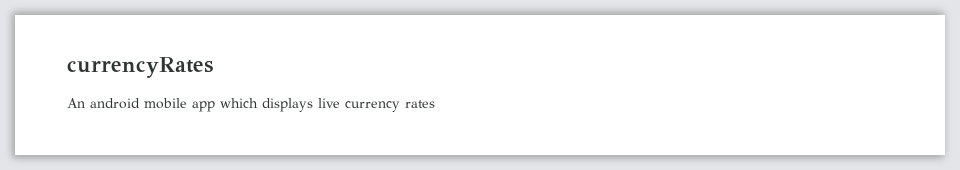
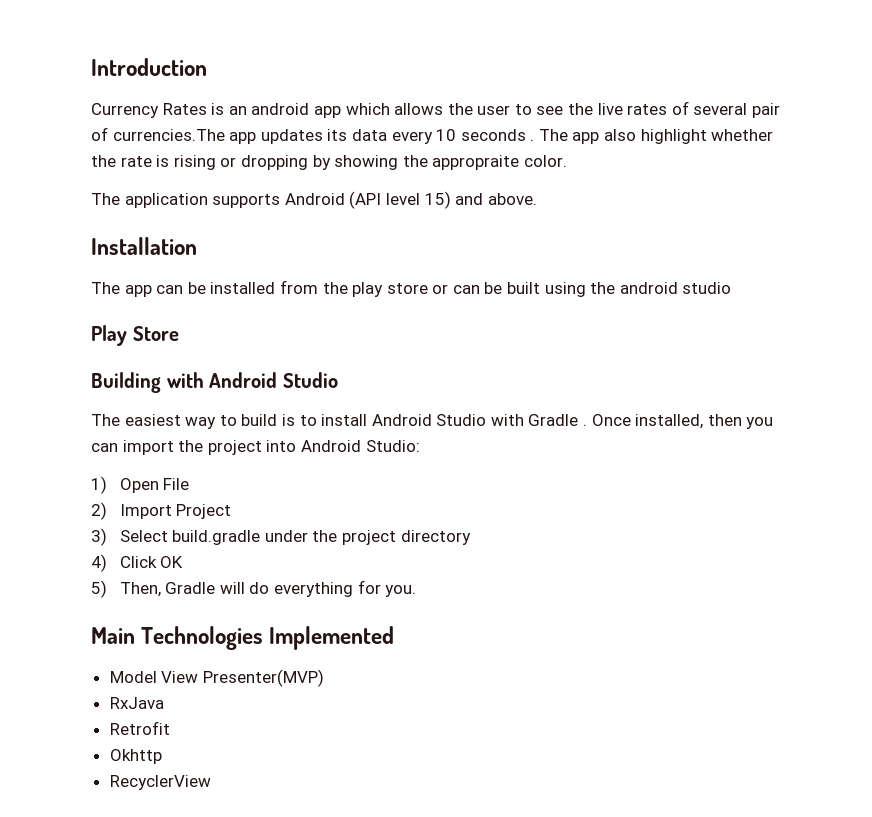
- currencyRates
- An android mobile app which displays live currency rates
+ Introduction
+ Currency Rates is an android app which allows the user to see the live rates of several pair of currencies.The app updates its data every 10 seconds . The app also highlight whether the rate is rising or dropping by showing the appropraite color.
+ The application supports Android (API level 15) and above.
+ Installation
+ The app can be installed from the play store or can be built using the android studio
+ Play Store
+ Building with Android Studio
+ The easiest way to build is to install Android Studio with Gradle . Once installed, then you can import the project into Android Studio:
+ 1) Open File
+ 2) Import Project
+ 3) Select build.gradle under the project directory
+ 4) Click OK
+ 5) Then, Gradle will do everything for you.
+ Main Technologies Implemented
+ Model View Presenter(MVP)
+ RxJava
+ Retrofit
+ Okhttp
+ RecyclerView

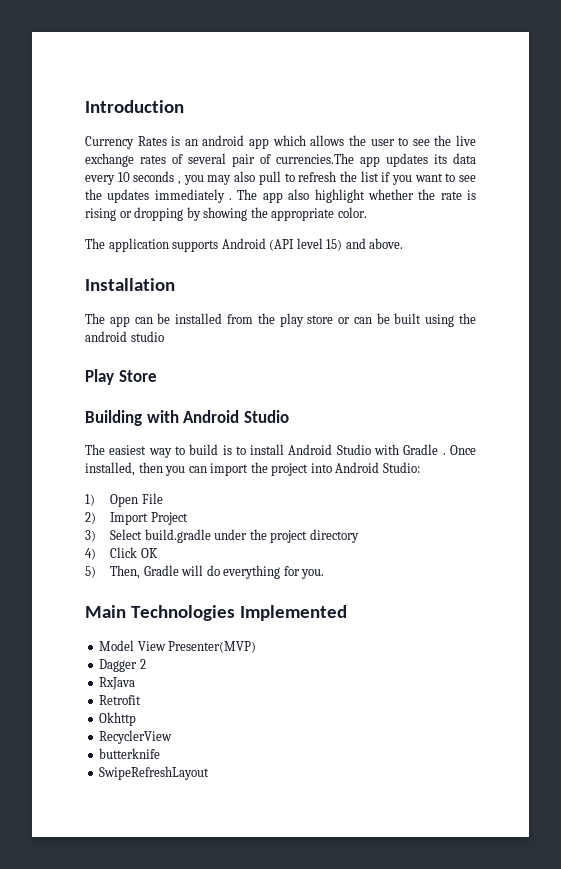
- Currency Rates is an android app which allows the user to see the live rates of several pair of currencies.The app updates its data every 10 seconds .
+ Currency Rates is an android app which allows the user to see the live exchange rates of several pair of currencies.The app updates its data every 10 seconds , you may also pull to refresh the list if you want to see the updates immediately .
- The app also highlight whether the rate is rising or dropping by showing the appropraite color.
+ The app also highlight whether the rate is rising or dropping by showing the appropriate color.
+ Dagger 2
+ butterknife
+ SwipeRefreshLayout

